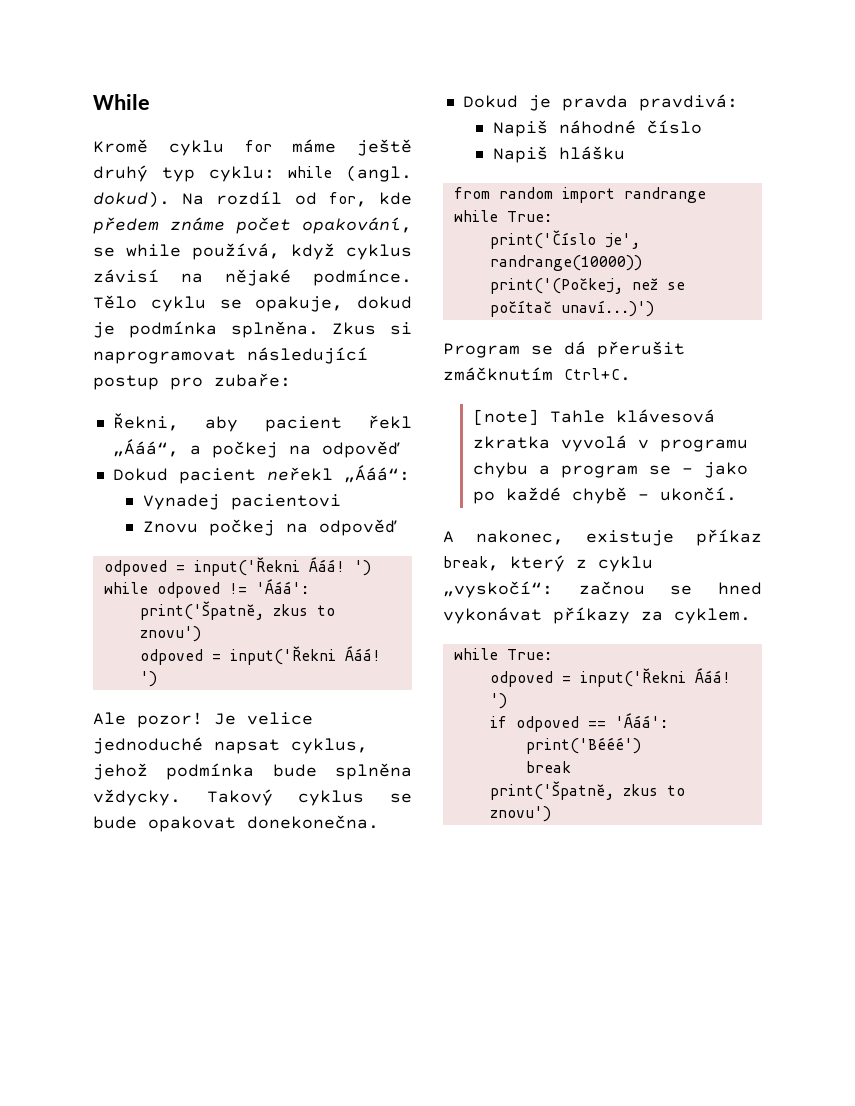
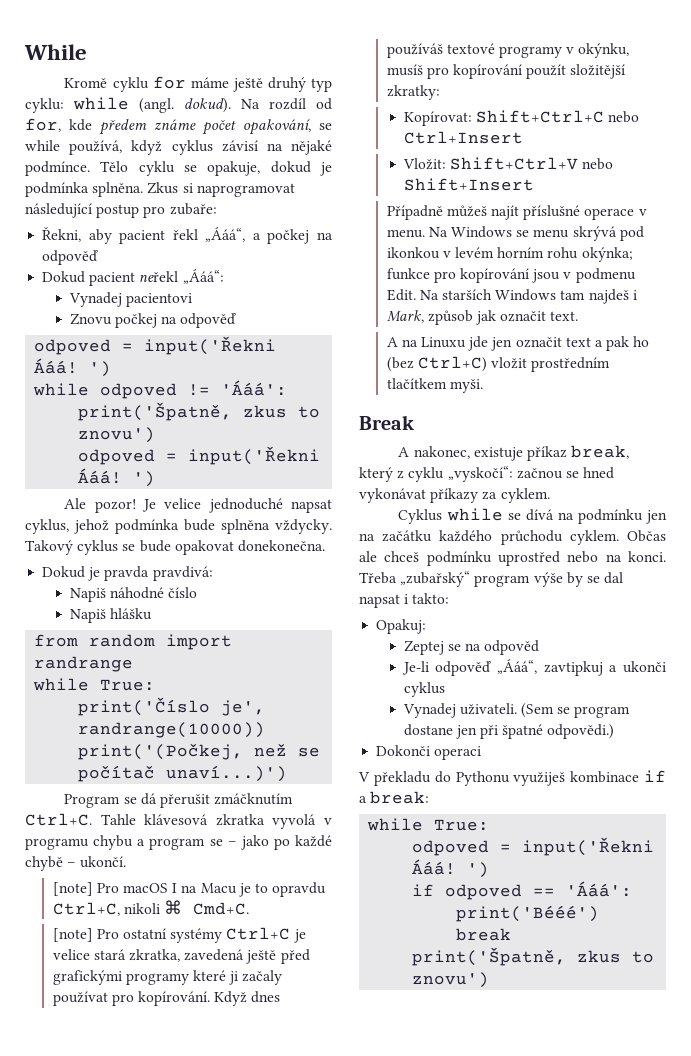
- Program se dá přerušit zmáčknutím Ctrl+C.
- [note] Tahle klávesová zkratka vyvolá v programu chybu a program se – jako po každé chybě – ukončí.
+ Program se dá přerušit zmáčknutím Ctrl+C. Tahle klávesová zkratka vyvolá v programu chybu a program se – jako po každé chybě – ukončí.
+ [note] Pro macOS I na Macu je to opravdu Ctrl+C, nikoli ⌘ Cmd+C.
+ [note] Pro ostatní systémy Ctrl+C je velice stará zkratka, zavedená ještě před grafickými programy které ji začaly používat pro kopírování. Když dnes používáš textové programy v okýnku, musíš pro kopírování použít složitější zkratky:
+ Kopírovat: Shift+Ctrl+C nebo Ctrl+Insert
+ Vložit: Shift+Ctrl+V nebo Shift+Insert
+ Případně můžeš najít příslušné operace v menu. Na Windows se menu skrývá pod ikonkou v levém horním rohu okýnka; funkce pro kopírování jsou v podmenu Edit. Na starších Windows tam najdeš i Mark, způsob jak označit text.
+ A na Linuxu jde jen označit text a pak ho (bez Ctrl+C) vložit prostředním tlačítkem myši.
+ Break
+ Cyklus while se dívá na podmínku jen na začátku každého průchodu cyklem. Občas ale chceš podmínku uprostřed nebo na konci. Třeba „zubařský“ program výše by se dal napsat i takto:
+ Opakuj:
+ Zeptej se na odpověd
+ Je-li odpověď „Ááá“, zavtipkuj a ukonči cyklus
+ Vynadej uživateli. (Sem se program dostane jen při špatné odpovědi.)
+ Dokonči operaci
+ V překladu do Pythonu využiješ kombinace if a break:

